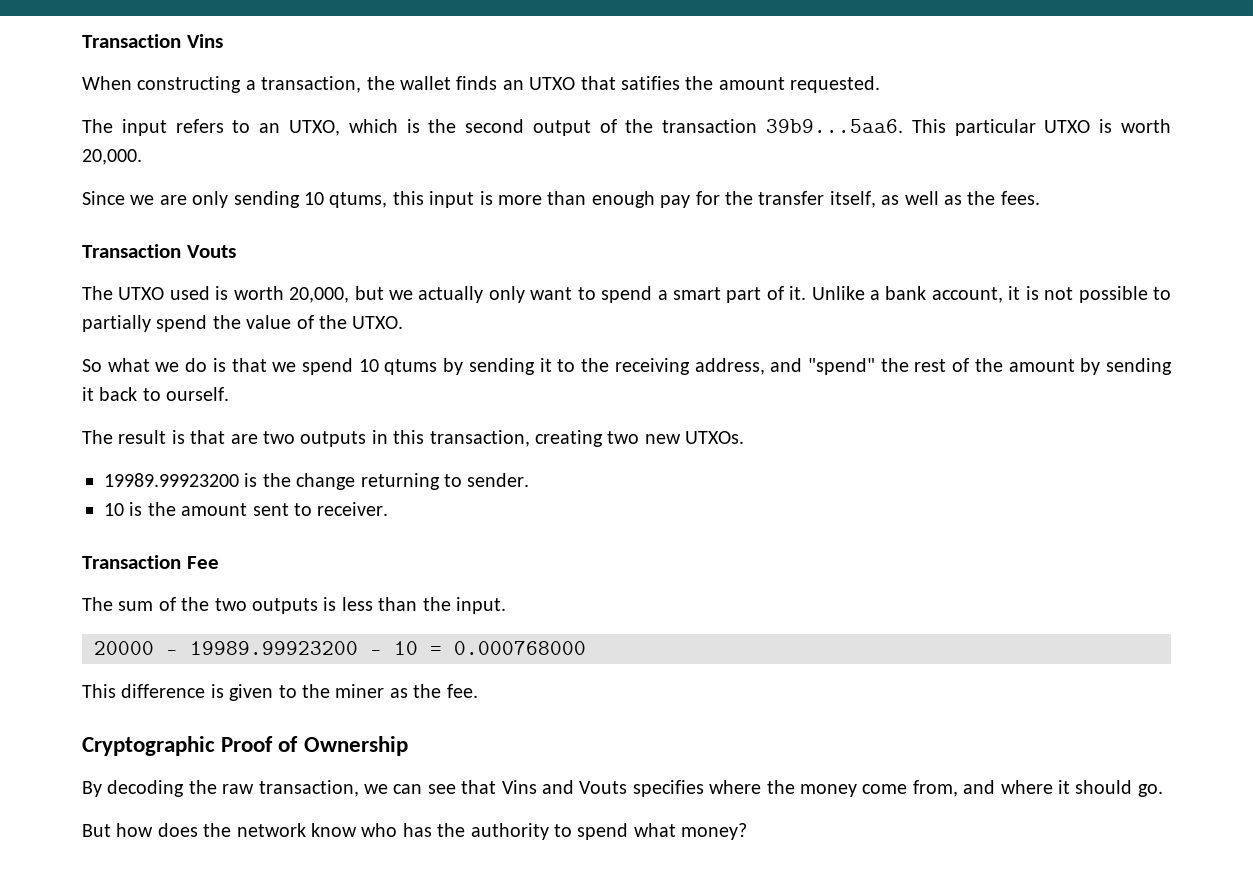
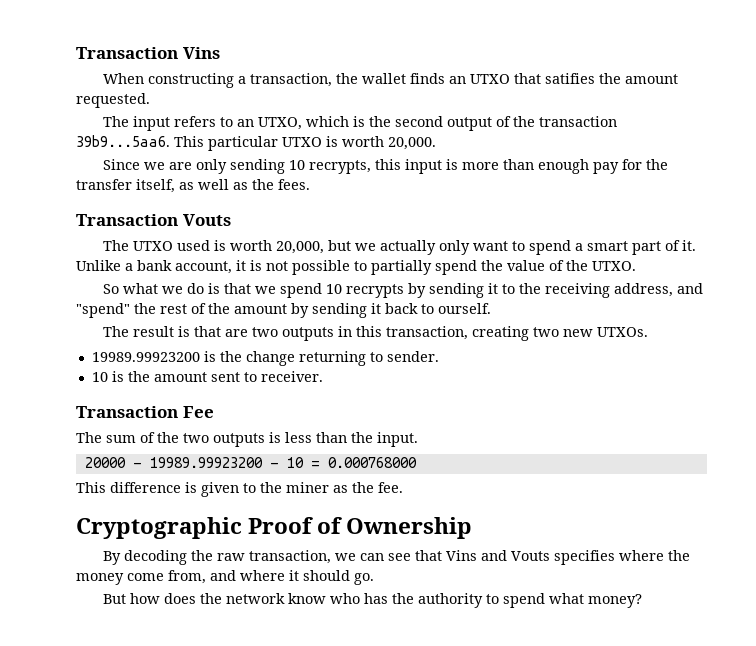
- Since we are only sending 10 qtums, this input is more than enough pay for the transfer itself, as well as the fees.
+ Since we are only sending 10 recrypts, this input is more than enough pay for the transfer itself, as well as the fees.
- So what we do is that we spend 10 qtums by sending it to the receiving address, and "spend" the rest of the amount by sending it back to ourself.
+ So what we do is that we spend 10 recrypts by sending it to the receiving address, and "spend" the rest of the amount by sending it back to ourself.

